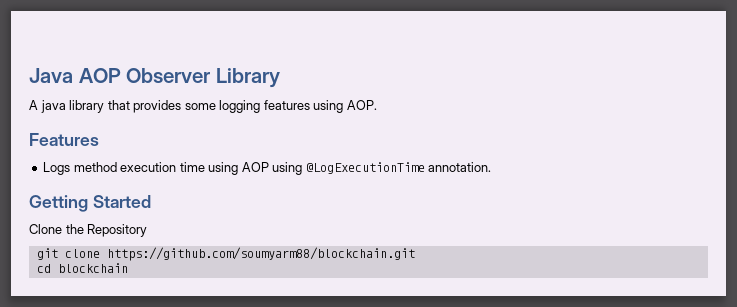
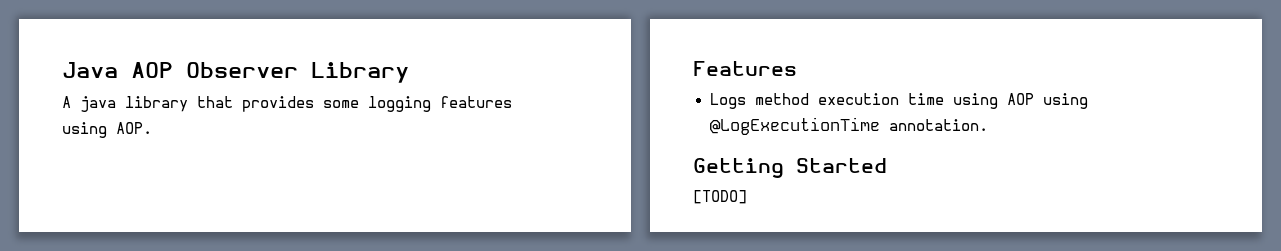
- Clone the Repository
- git clone https://github.com/soumyarm88/blockchain.git
- cd blockchain
+ [TODO]

